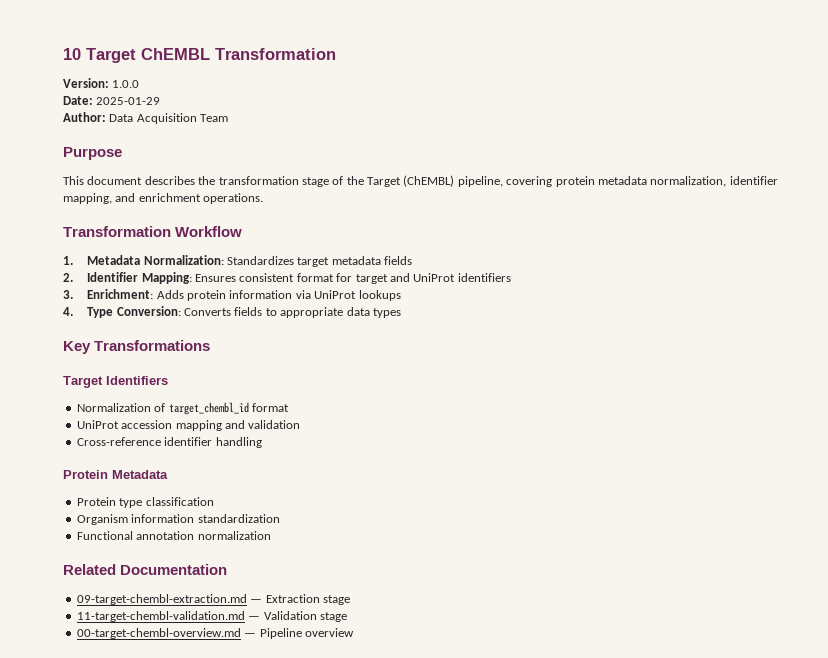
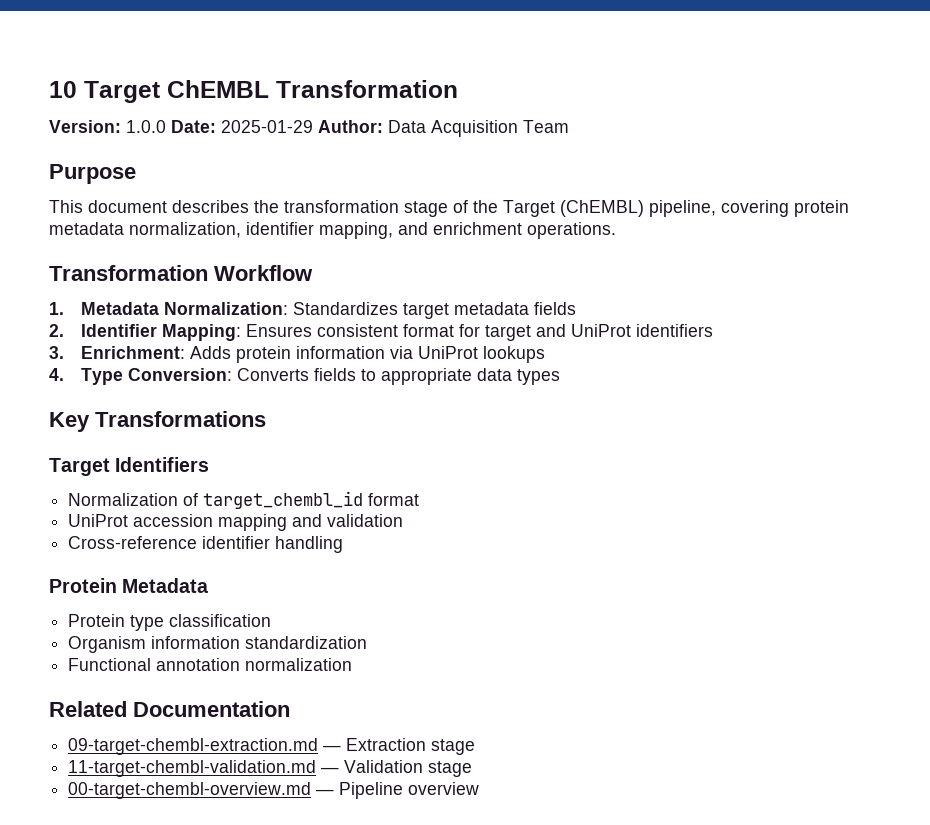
- Version: 1.0.0
- Date: 2025-01-29
- Author: Data Acquisition Team
+ Version: 1.0.0 Date: 2025-01-29 Author: Data Acquisition Team

